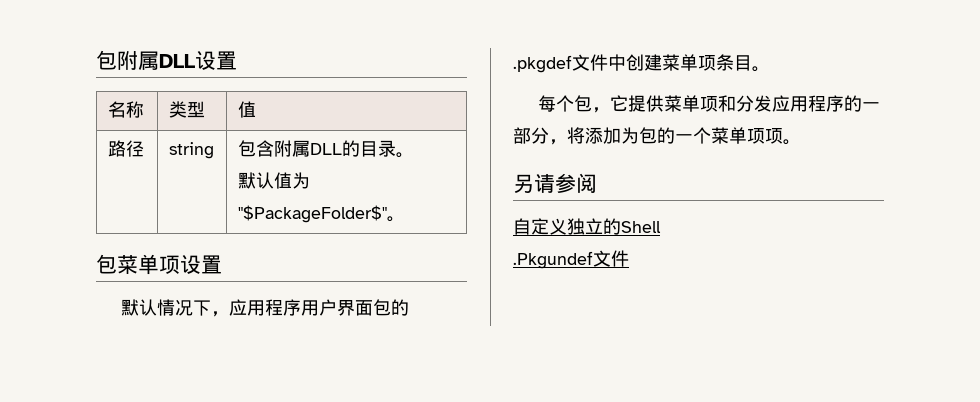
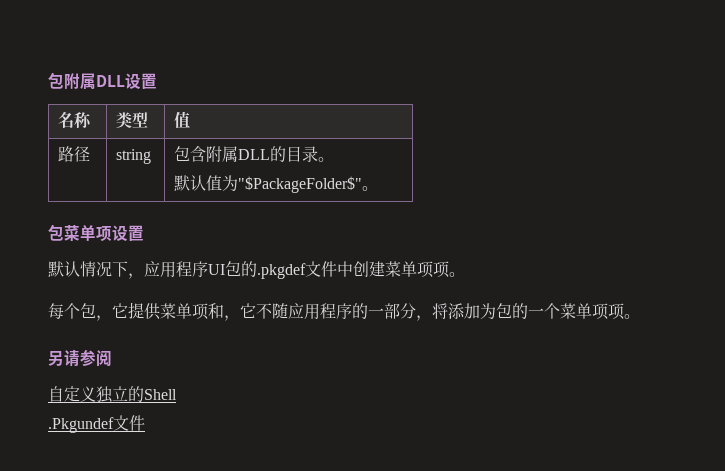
- 默认情况下，应用程序用户界面包的.pkgdef文件中创建菜单项条目。
+ 默认情况下，应用程序UI包的.pkgdef文件中创建菜单项项。
- 每个包，它提供菜单项和分发应用程序的一部分，将添加为包的一个菜单项项。
+ 每个包，它提供菜单项和，它不随应用程序的一部分，将添加为包的一个菜单项项。

